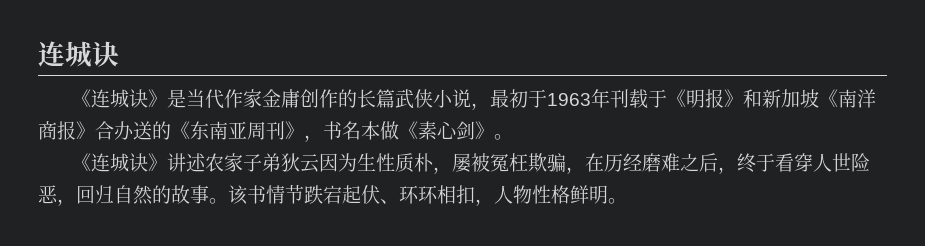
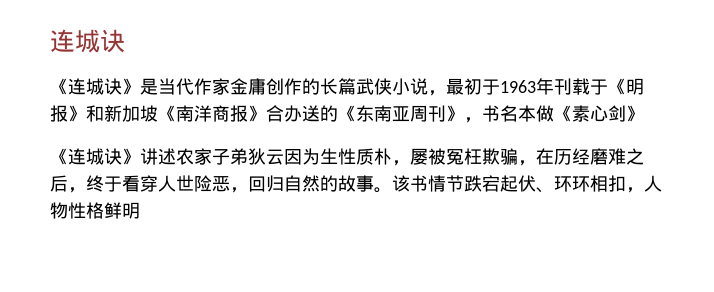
- 《连城诀》是当代作家金庸创作的长篇武侠小说，最初于1963年刊载于《明报》和新加坡《南洋商报》合办送的《东南亚周刊》，书名本做《素心剑》。
+ 《连城诀》是当代作家金庸创作的长篇武侠小说，最初于1963年刊载于《明报》和新加坡《南洋商报》合办送的《东南亚周刊》，书名本做《素心剑》
- 该书情节跌宕起伏、环环相扣，人物性格鲜明。
+ 该书情节跌宕起伏、环环相扣，人物性格鲜明

